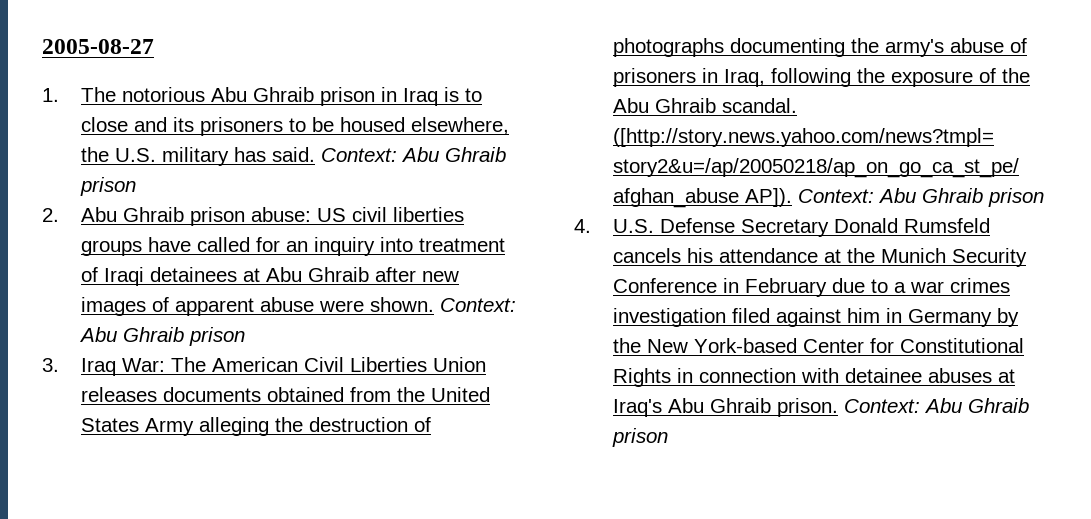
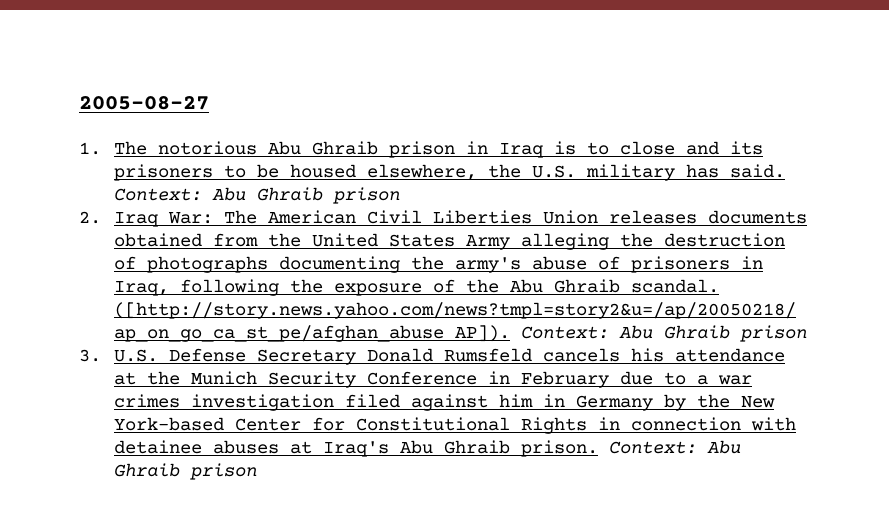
- 2. Abu Ghraib prison abuse: US civil liberties groups have called for an inquiry into treatment of Iraqi detainees at Abu Ghraib after new images of apparent abuse were shown. Context: Abu Ghraib prison
- 3. Iraq War: The American Civil Liberties Union releases documents obtained from the United States Army alleging the destruction of photographs documenting the army's abuse of prisoners in Iraq, following the exposure of the Abu Ghraib scandal.
+ 2. Iraq War: The American Civil Liberties Union releases documents obtained from the United States Army alleging the destruction of photographs documenting the army's abuse of prisoners in Iraq, following the exposure of the Abu Ghraib scandal.
- 4. U.S. Defense Secretary Donald Rumsfeld cancels his attendance at the Munich Security Conference in February due to a war crimes investigation filed against him in Germany by the New York-based Center for Constitutional Rights in connection with detainee abuses at Iraq's Abu Ghraib prison.
+ 3. U.S. Defense Secretary Donald Rumsfeld cancels his attendance at the Munich Security Conference in February due to a war crimes investigation filed against him in Germany by the New York-based Center for Constitutional Rights in connection with detainee abuses at Iraq's Abu Ghraib prison.

